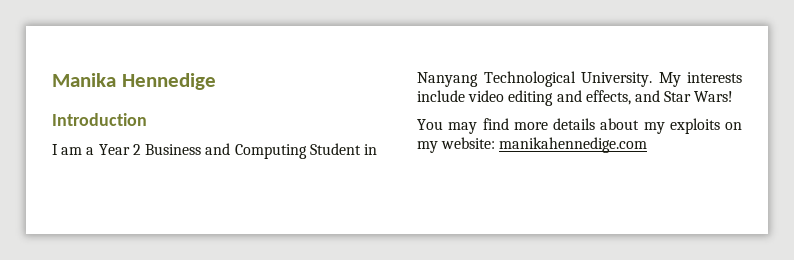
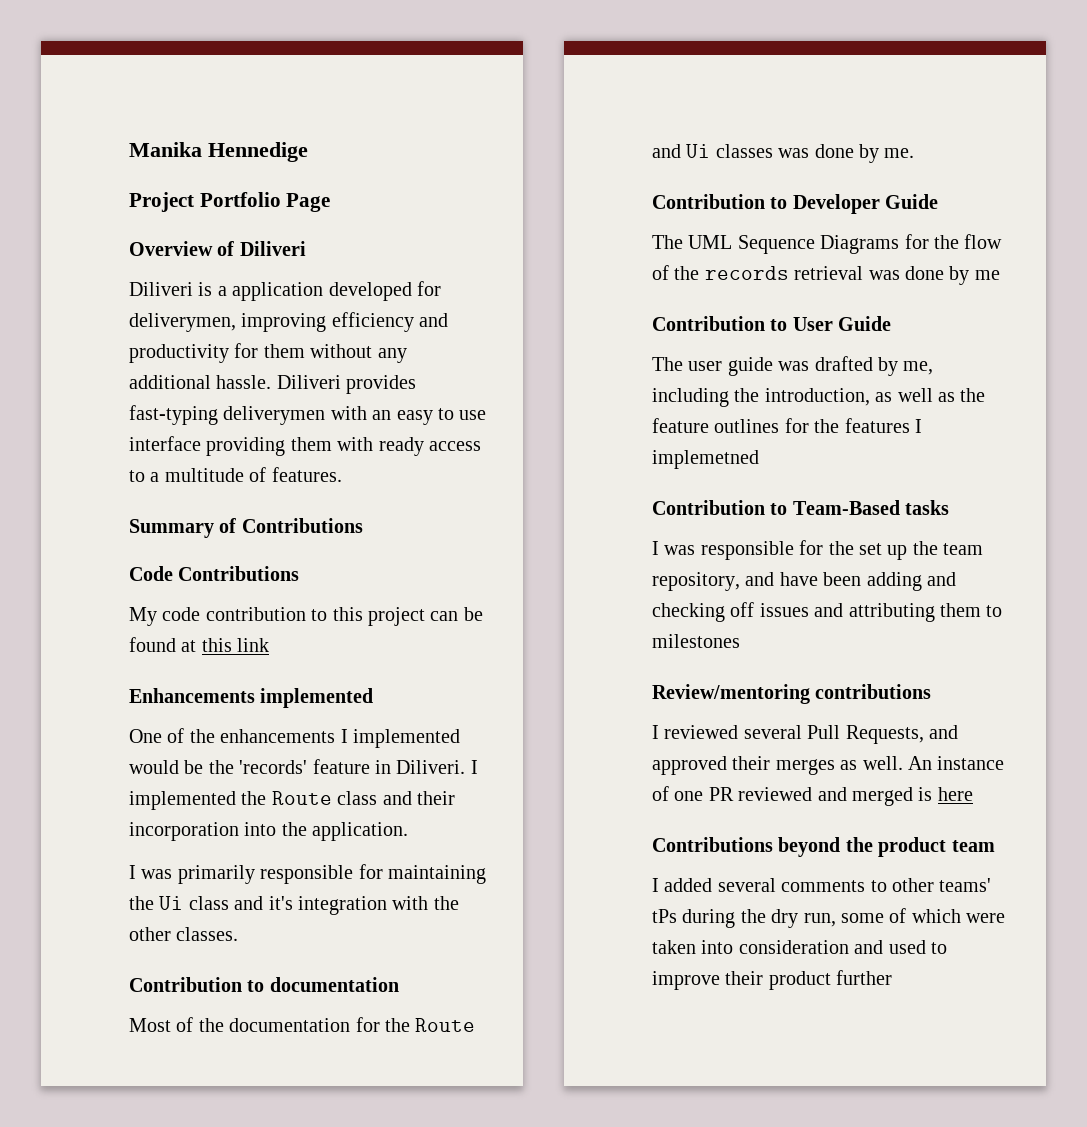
- Introduction
- I am a Year 2 Business and Computing Student in Nanyang Technological University. My interests include video editing and effects, and Star Wars!
- You may find more details about my exploits on my website: manikahennedige.com
+ Project Portfolio Page
+ Overview of Diliveri
+ Diliveri is a application developed for deliverymen, improving efficiency and productivity for them without any additional hassle. Diliveri provides fast-typing deliverymen with an easy to use interface providing them with ready access to a multitude of features.
+ Summary of Contributions
+ Code Contributions
+ My code contribution to this project can be found at this link
+ Enhancements implemented
+ One of the enhancements I implemented would be the 'records' feature in Diliveri. I implemented the Route class and their incorporation into the application.
+ I was primarily responsible for maintaining the Ui class and it's integration with the other classes.
+ Contribution to documentation
+ Most of the documentation for the Route and Ui classes was done by me.
+ Contribution to Developer Guide
+ The UML Sequence Diagrams for the flow of the records retrieval was done by me
+ Contribution to User Guide
+ The user guide was drafted by me, including the introduction, as well as the feature outlines for the features I implemetned
+ Contribution to Team-Based tasks
+ I was responsible for the set up the team repository, and have been adding and checking off issues and attributing them to milestones
+ Review/mentoring contributions
+ I reviewed several Pull Requests, and approved their merges as well. An instance of one PR reviewed and merged is here
+ Contributions beyond the product team
+ I added several comments to other teams' tPs during the dry run, some of which were taken into consideration and used to improve their product further

